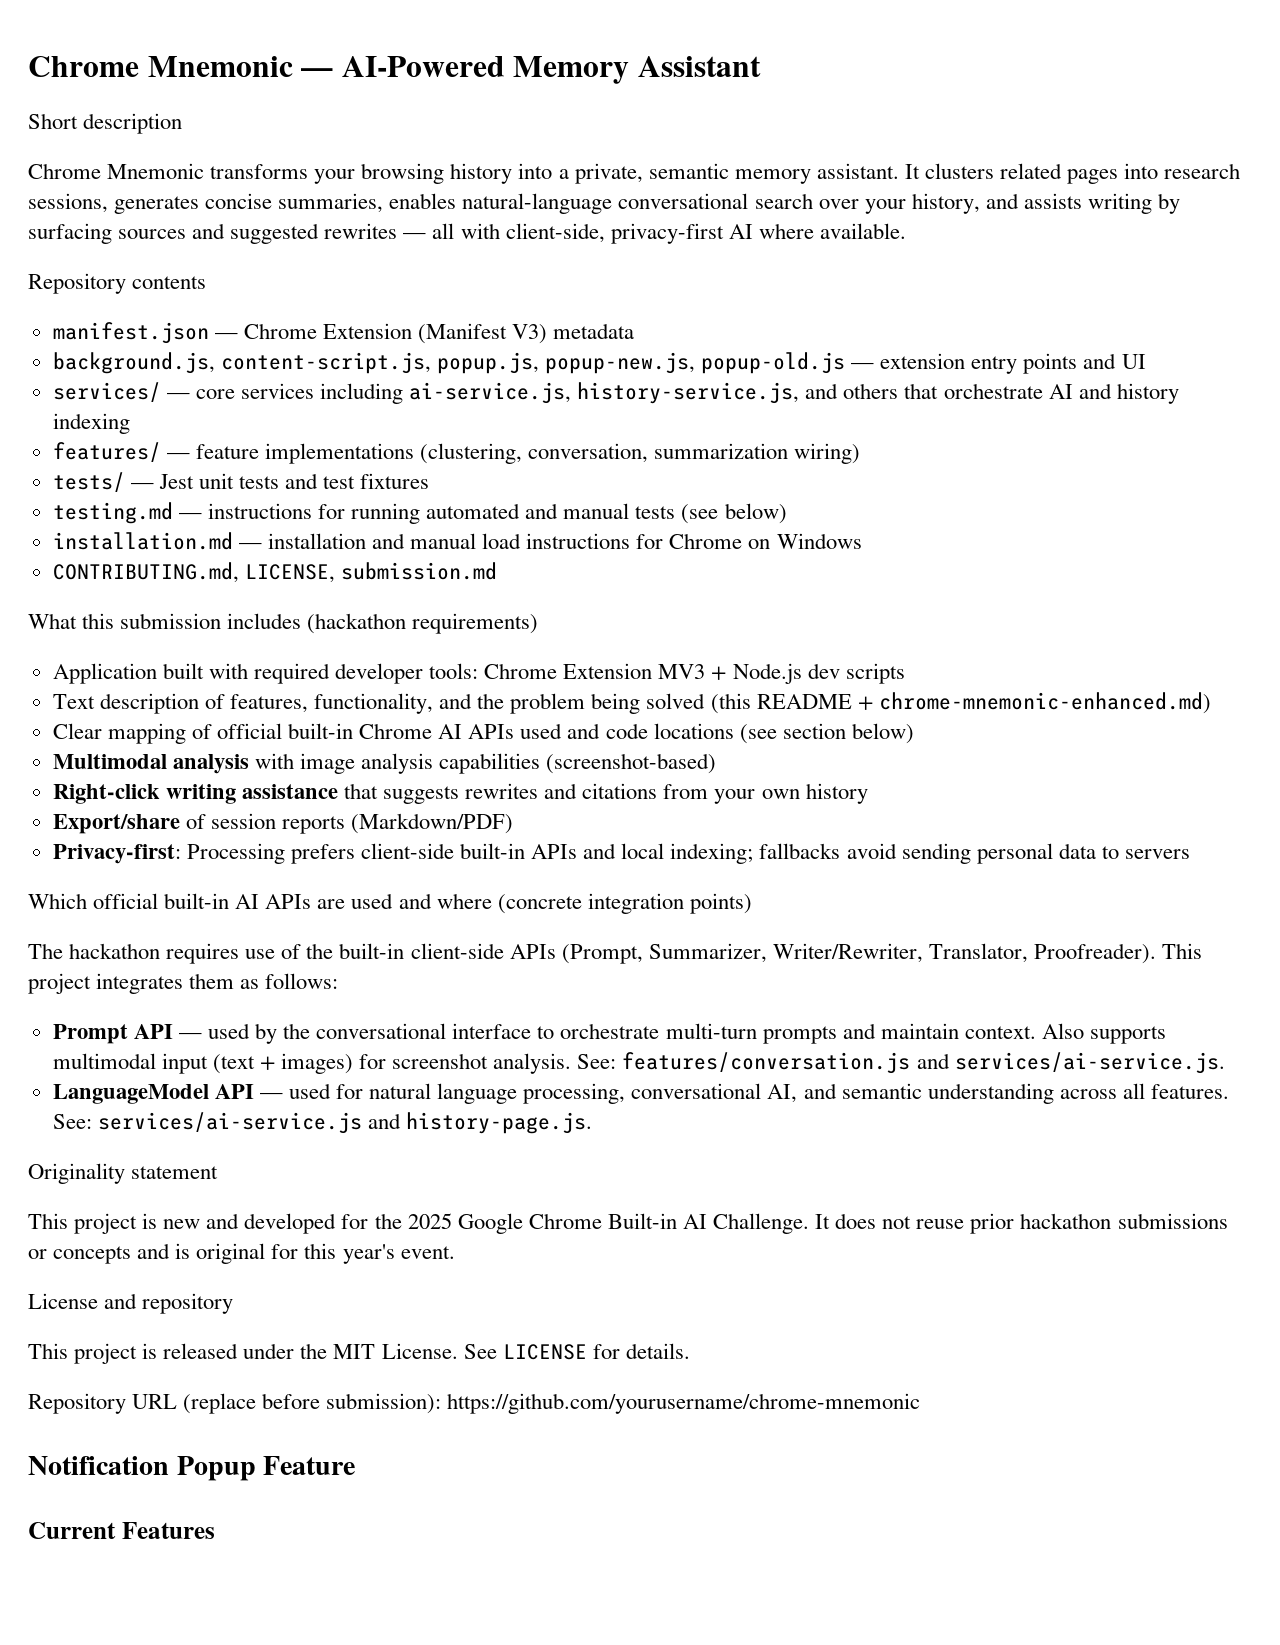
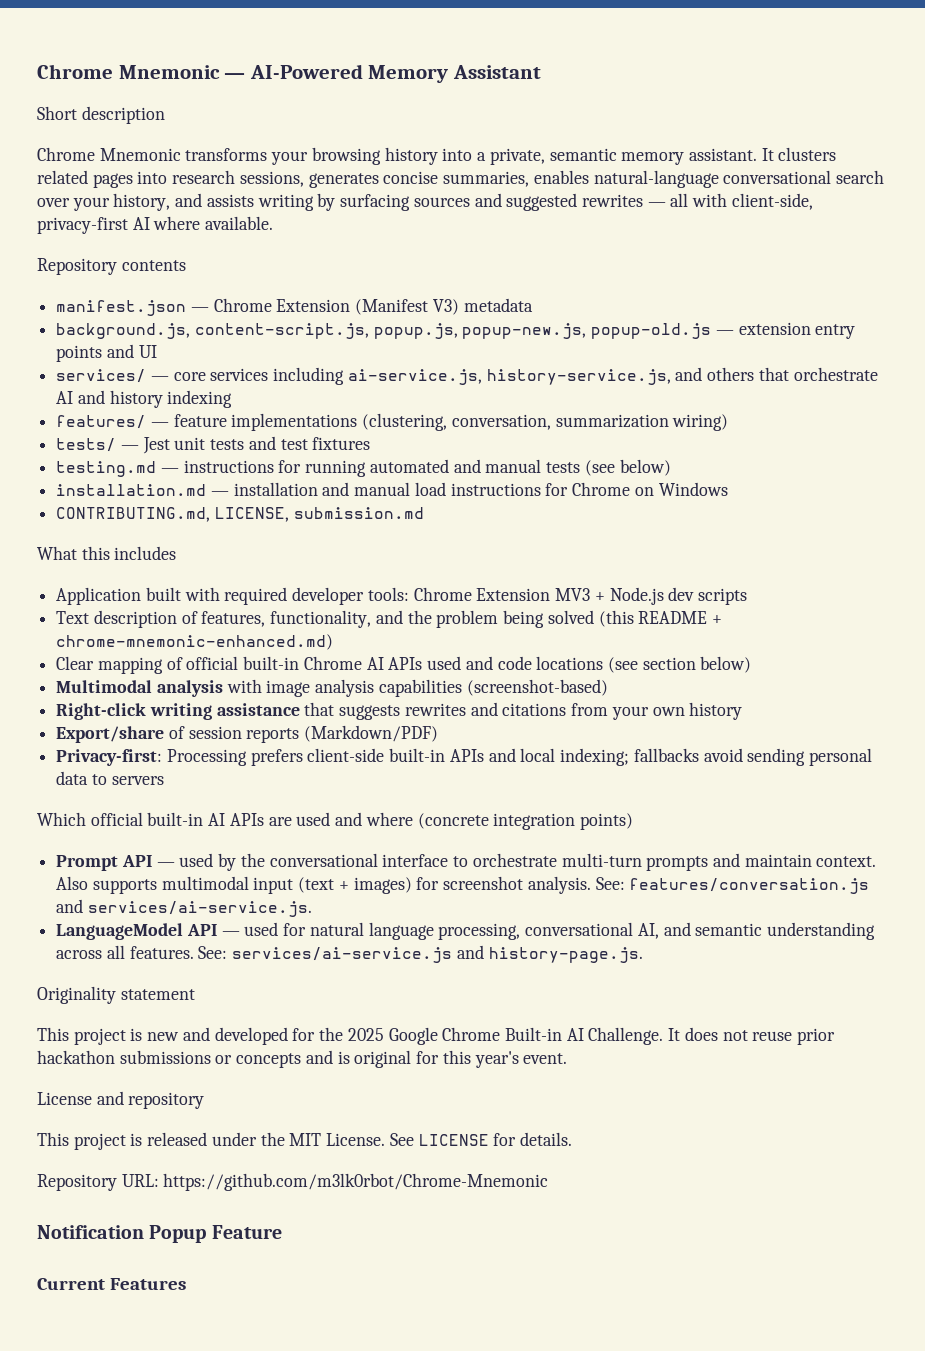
- What this submission includes (hackathon requirements)
+ What this includes
- The hackathon requires use of the built-in client-side APIs (Prompt, Summarizer, Writer/Rewriter, Translator, Proofreader). This project integrates them as follows:
- Repository URL (replace before submission): https://github.com/yourusername/chrome-mnemonic
+ Repository URL: https://github.com/m3lk0rbot/Chrome-Mnemonic

